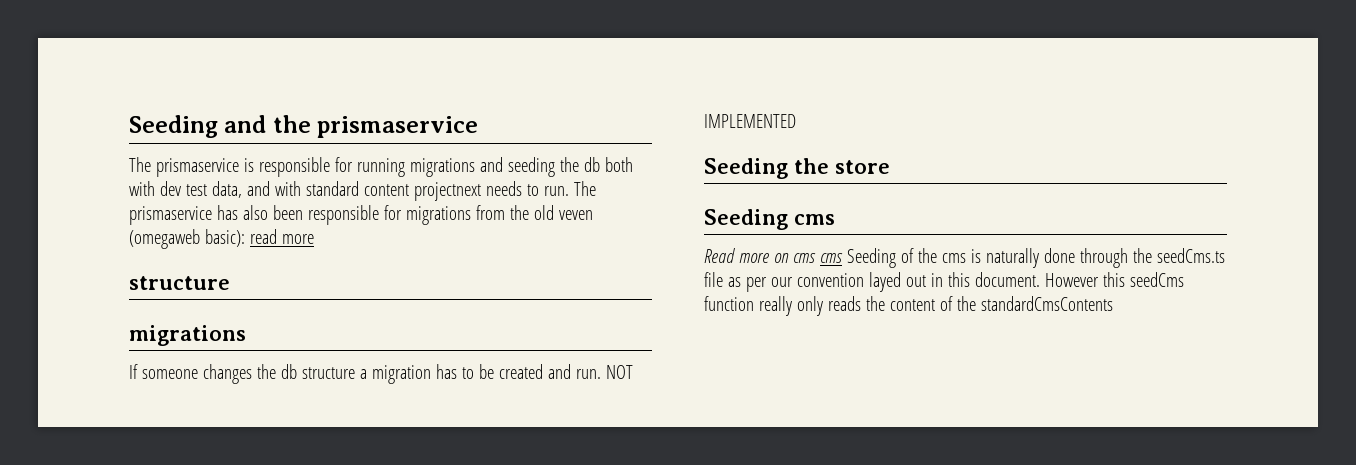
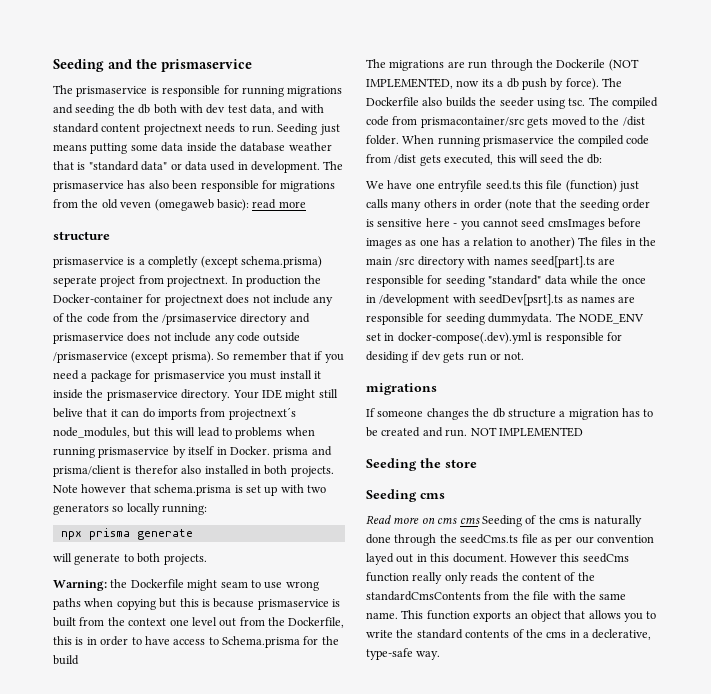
+ Seeding just means putting some data inside the database weather that is "standard data" or data used in development.
+ prismaservice is a completly (except schema.prisma) seperate project from projectnext. In production the Docker-container for projectnext does not include any of the code from the /prsimaservice directory and prismaservice does not include any code outside /prismaservice (except prisma). So remember that if you need a package for prismaservice you must install it inside the prismaservice directory. Your IDE might still belive that it can do imports from projectnext´s node_modules, but this will lead to problems when running prismaservice by itself in Docker. prisma and prisma/client is therefor also installed in both projects. Note however that schema.prisma is set up with two generators so locally running:
+ npx prisma generate
+ will generate to both projects.
+ Warning: the Dockerfile might seam to use wrong paths when copying but this is because prismaservice is built from the context one level out from the Dockerfile, this is in order to have access to Schema.prisma for the build
+ The migrations are run through the Dockerile (NOT IMPLEMENTED, now its a db push by force). The Dockerfile also builds the seeder using tsc. The compiled code from prismacontainer/src gets moved to the /dist folder. When running prismaservice the compiled code from /dist gets executed, this will seed the db:
+ We have one entryfile seed.ts this file (function) just calls many others in order (note that the seeding order is sensitive here - you cannot seed cmsImages before images as one has a relation to another) The files in the main /src directory with names seed[part].ts are responsible for seeding "standard" data while the once in /development with seedDev[psrt].ts as names are responsible for seeding dummydata. The NODE_ENV set in docker-compose(.dev).yml is responsible for desiding if dev gets run or not.
- However this seedCms function really only reads the content of the standardCmsContents
+ However this seedCms function really only reads the content of the standardCmsContents from the file with the same name. This function exports an object that allows you to write the standard contents of the cms in a declerative, type-safe way.

